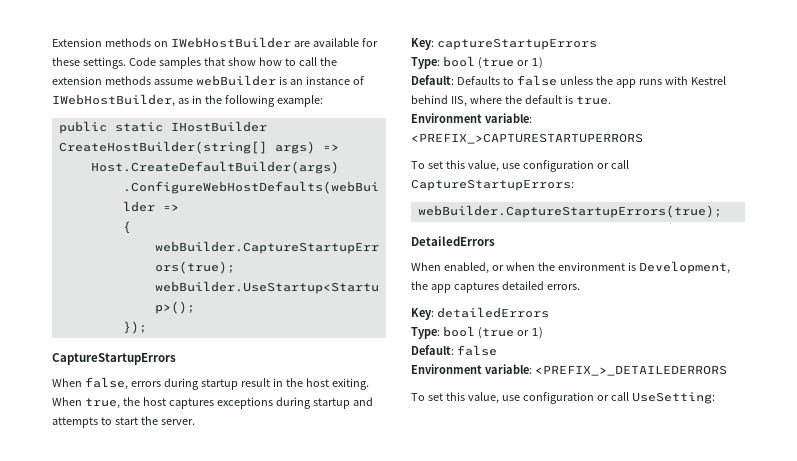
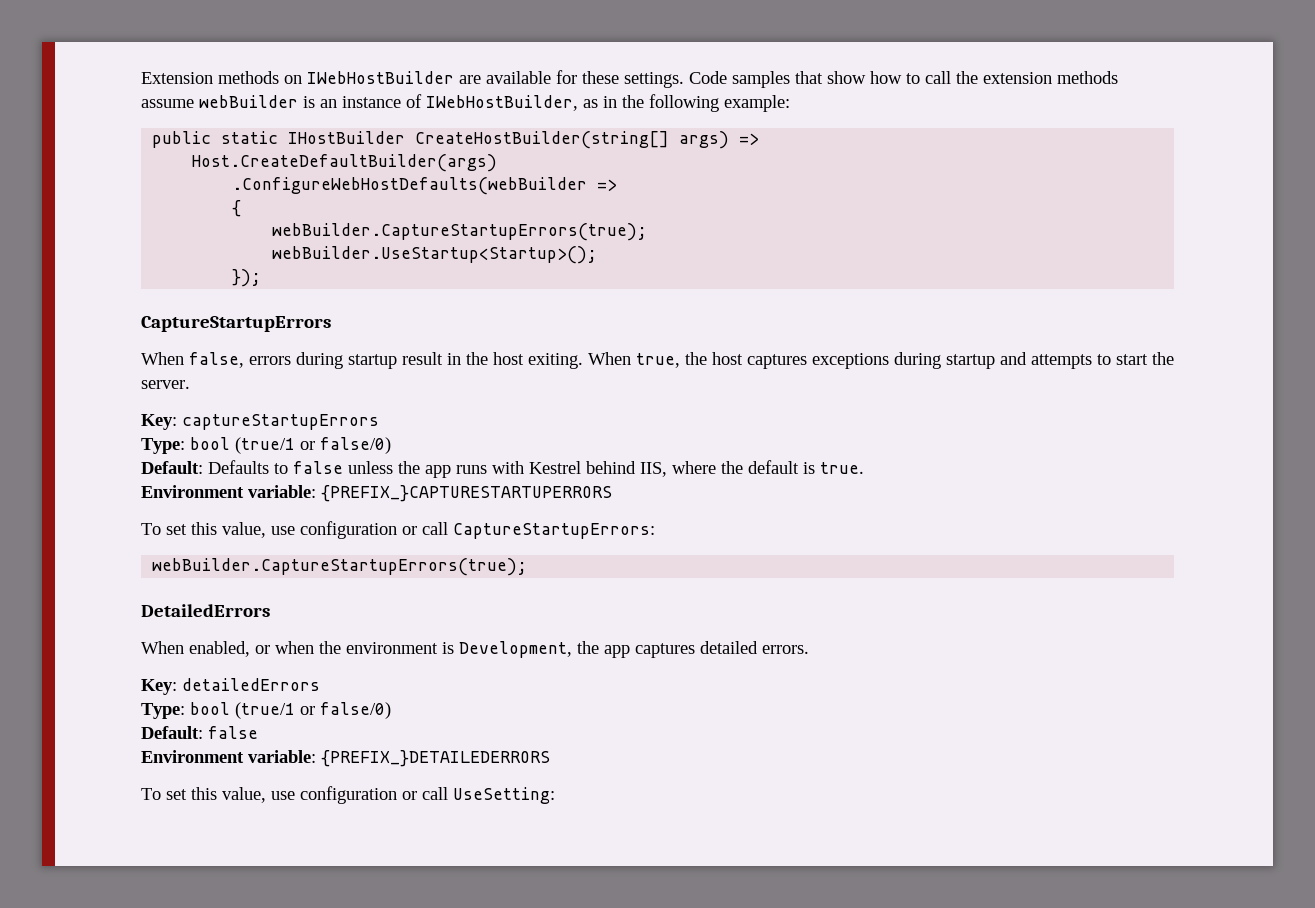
  Key: captureStartupErrors
- Type: bool (true or 1)
+ Type: bool (true/1 or false/0)
- Environment variable: <PREFIX_>CAPTURESTARTUPERRORS
+ Environment variable: {PREFIX_}CAPTURESTARTUPERRORS
  Key: detailedErrors
- Type: bool (true or 1)
+ Type: bool (true/1 or false/0)
- Environment variable: <PREFIX_>_DETAILEDERRORS
+ Environment variable: {PREFIX_}DETAILEDERRORS

